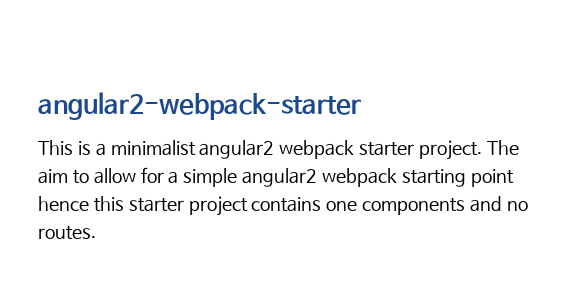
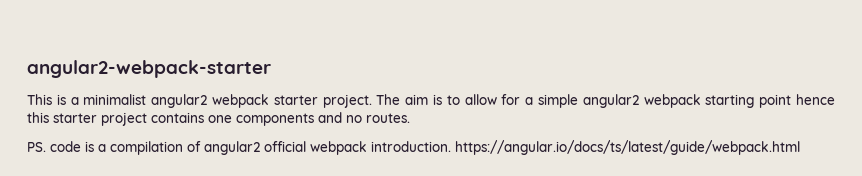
- The aim to allow for a simple angular2 webpack starting point hence this starter project contains one components and no routes.
+ The aim is to allow for a simple angular2 webpack starting point hence this starter project contains one components and no routes.
+ PS. code is a compilation of angular2 official webpack introduction. https://angular.io/docs/ts/latest/guide/webpack.html

